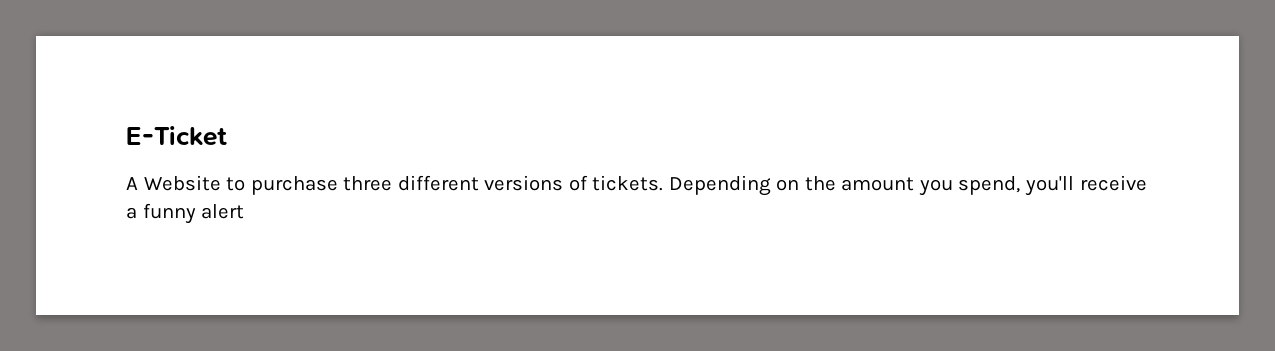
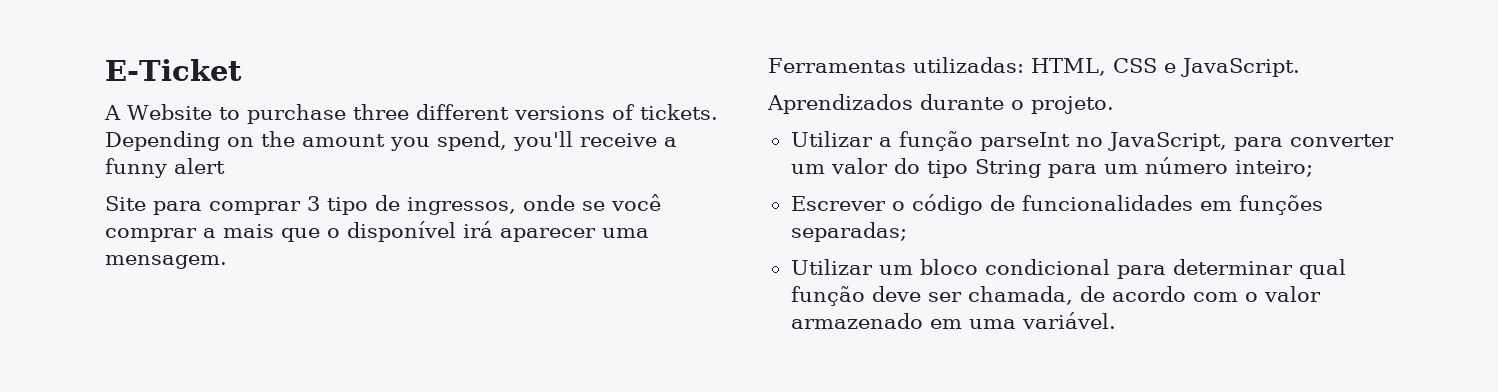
+ Site para comprar 3 tipo de ingressos, onde se você comprar a mais que o disponível irá aparecer uma mensagem.
+ Ferramentas utilizadas: HTML, CSS e JavaScript.
+ Aprendizados durante o projeto.
+ Utilizar a função parseInt no JavaScript, para converter um valor do tipo String para um número inteiro;
+ Escrever o código de funcionalidades em funções separadas;
+ Utilizar um bloco condicional para determinar qual função deve ser chamada, de acordo com o valor armazenado em uma variável.

